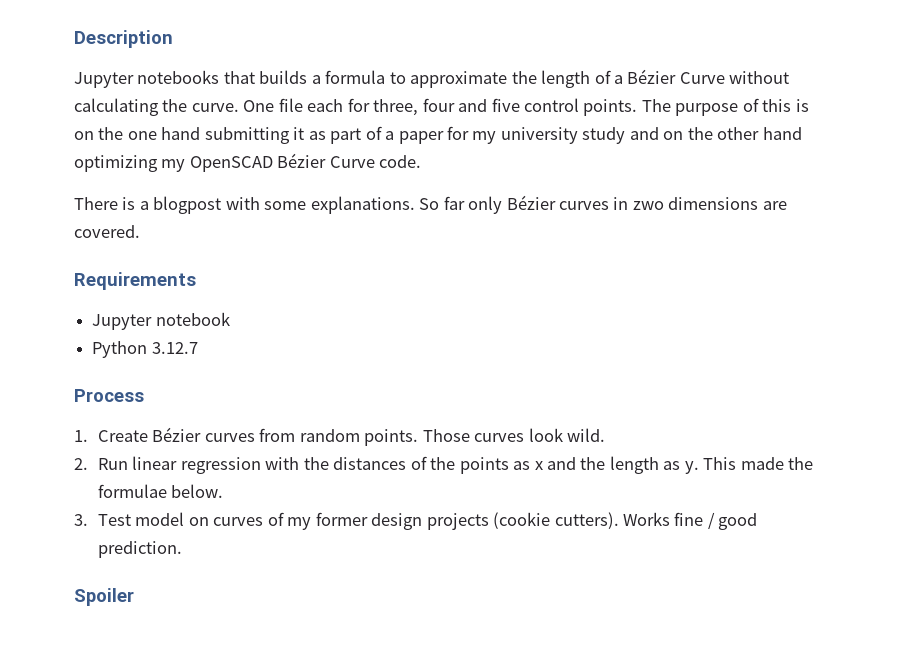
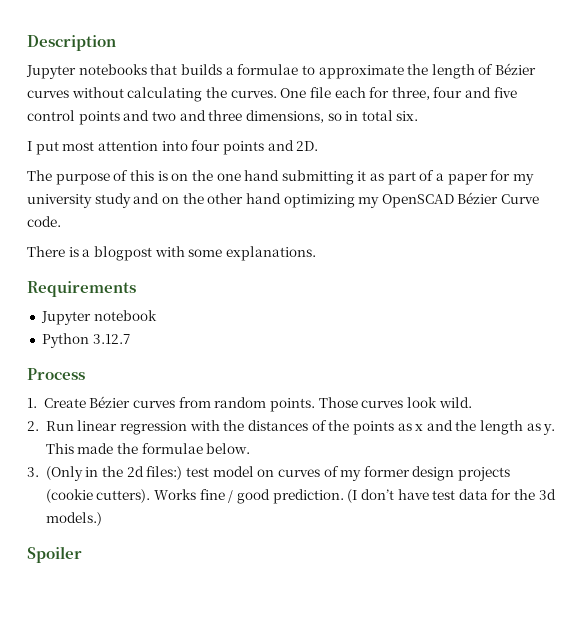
- Jupyter notebooks that builds a formula to approximate the length of a Bézier Curve without calculating the curve.
+ Jupyter notebooks that builds a formulae to approximate the length of Bézier curves without calculating the curves.
- One file each for three, four and five control points. The purpose of this is on the one hand submitting it as part of a paper for my university study and on the other hand optimizing my OpenSCAD Bézier Curve code.
+ One file each for three, four and five control points and two and three dimensions, so in total six.
+ I put most attention into four points and 2D.
+ The purpose of this is on the one hand submitting it as part of a paper for my university study and on the other hand optimizing my OpenSCAD Bézier Curve code.
- So far only Bézier curves in zwo dimensions are covered.
- 3. Test model on curves of my former design projects (cookie cutters).
+ 3. (Only in the 2d files:) test model on curves of my former design projects (cookie cutters).
+ (I don’t have test data for the 3d models.)

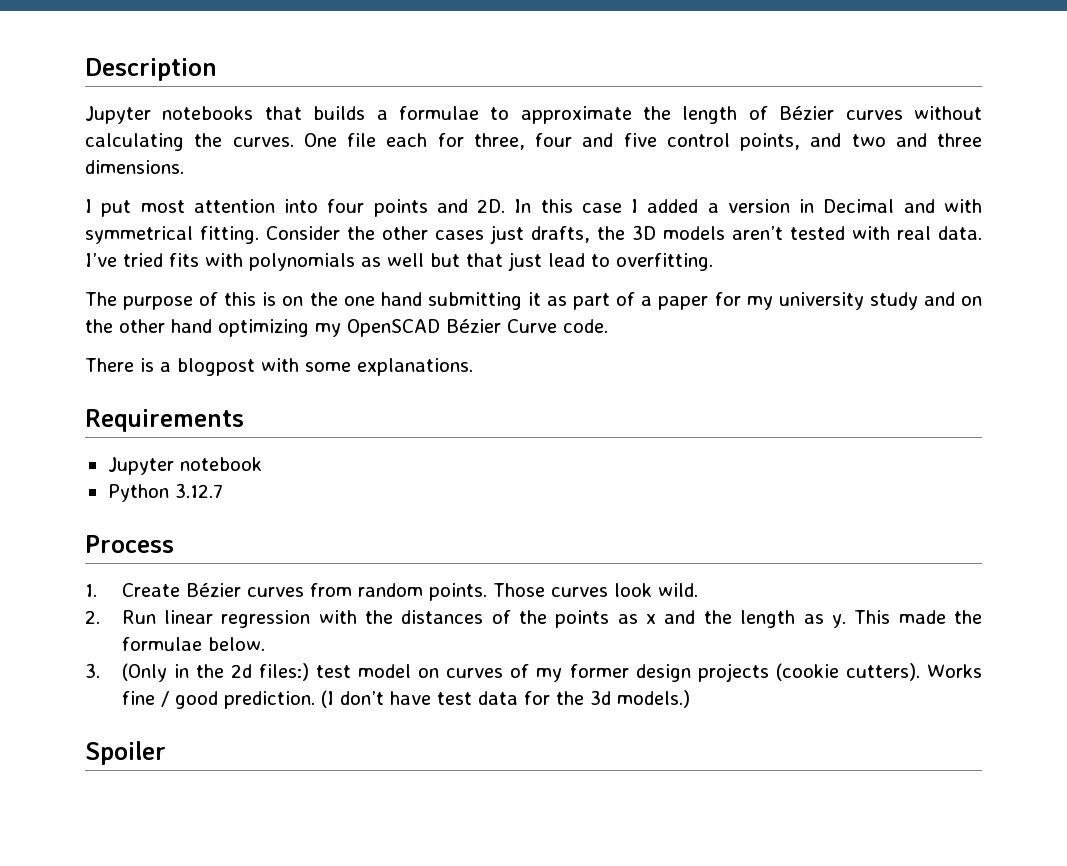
- One file each for three, four and five control points and two and three dimensions, so in total six.
+ One file each for three, four and five control points, and two and three dimensions.
+ In this case I added a version in Decimal and with symmetrical fitting. Consider the other cases just drafts, the 3D models aren’t tested with real data. I’ve tried fits with polynomials as well but that just lead to overfitting.

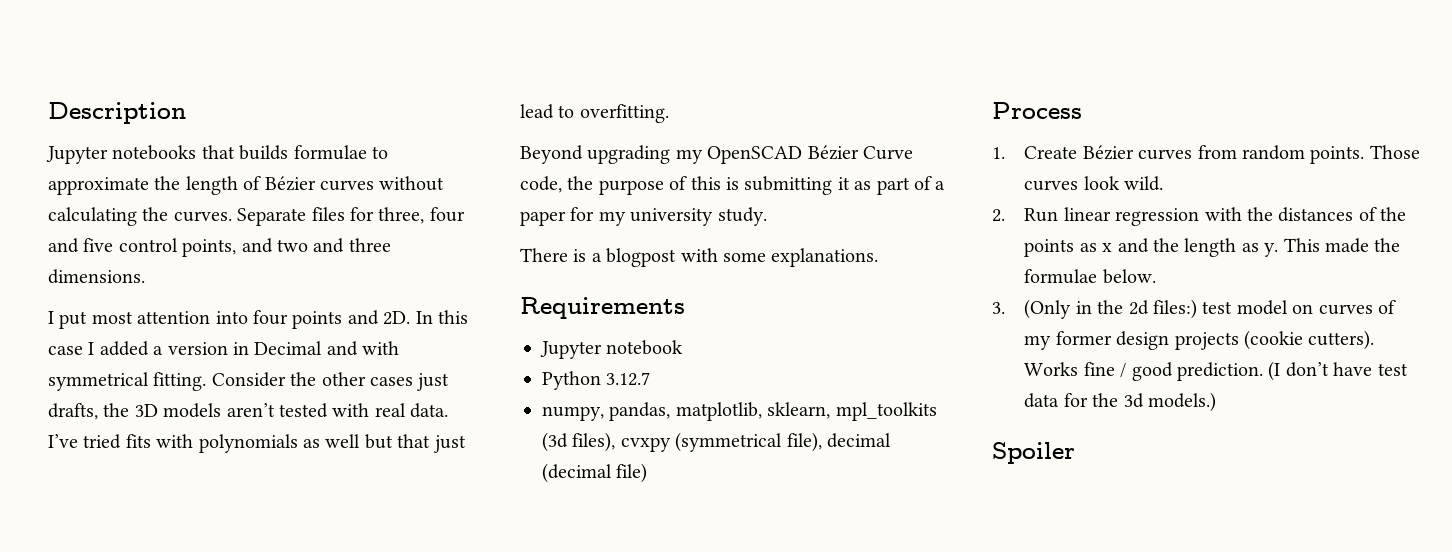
- Jupyter notebooks that builds a formulae to approximate the length of Bézier curves without calculating the curves.
+ Jupyter notebooks that builds formulae to approximate the length of Bézier curves without calculating the curves.
- One file each for three, four and five control points, and two and three dimensions.
+ Separate files for three, four and five control points, and two and three dimensions.
- The purpose of this is on the one hand submitting it as part of a paper for my university study and on the other hand optimizing my OpenSCAD Bézier Curve code.
+ Beyond upgrading my OpenSCAD Bézier Curve code, the purpose of this is submitting it as part of a paper for my university study.
+ numpy, pandas, matplotlib, sklearn, mpl_toolkits (3d files), cvxpy (symmetrical file), decimal (decimal file)

